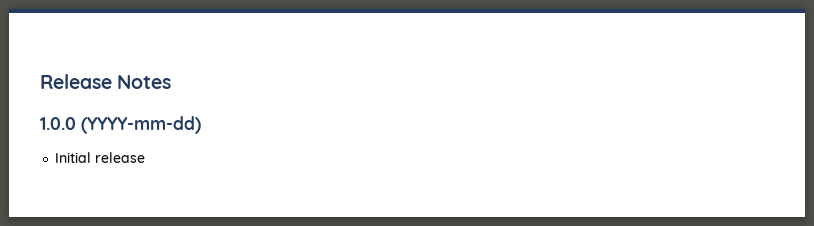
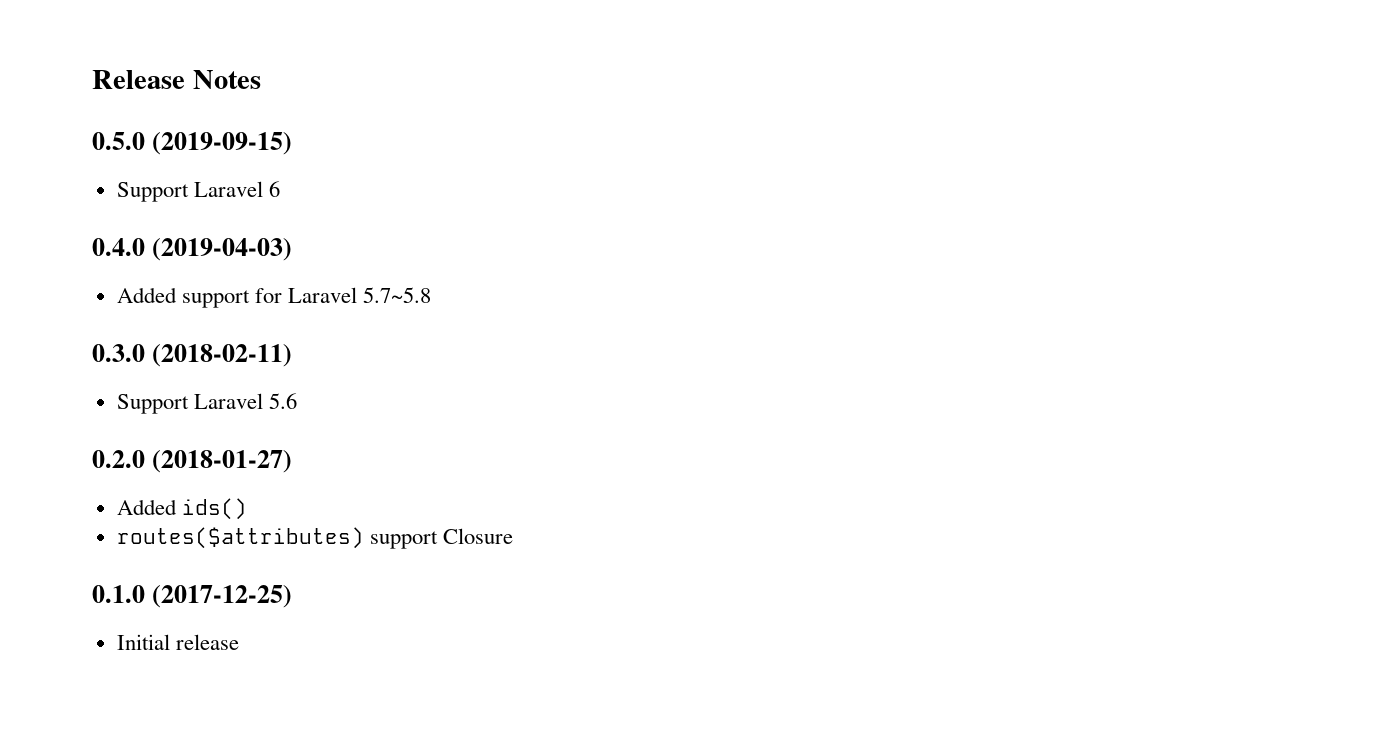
- 1.0.0 (YYYY-mm-dd)
+ 0.5.0 (2019-09-15)
+ Support Laravel 6
+ 0.4.0 (2019-04-03)
+ Added support for Laravel 5.7~5.8
+ 0.3.0 (2018-02-11)
+ Support Laravel 5.6
+ 0.2.0 (2018-01-27)
+ Added ids()
+ routes($attributes) support Closure
+ 0.1.0 (2017-12-25)

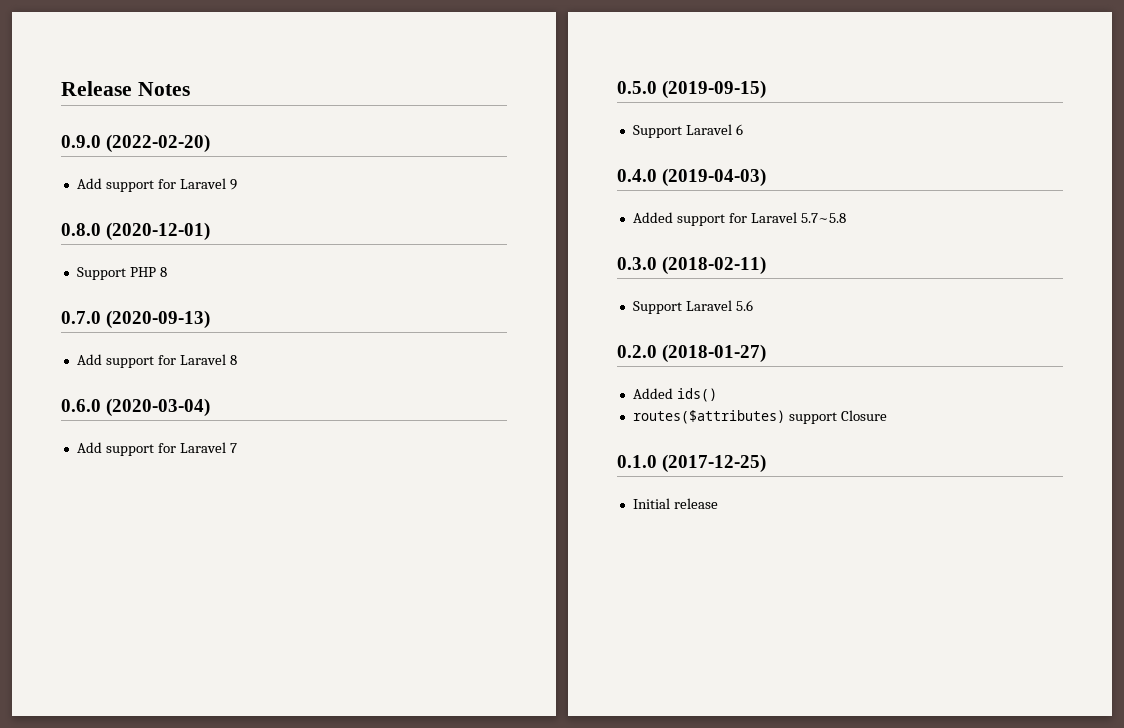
+ 0.9.0 (2022-02-20)
+ Add support for Laravel 9
+ 0.8.0 (2020-12-01)
+ Support PHP 8
+ 0.7.0 (2020-09-13)
+ Add support for Laravel 8
+ 0.6.0 (2020-03-04)
+ Add support for Laravel 7

